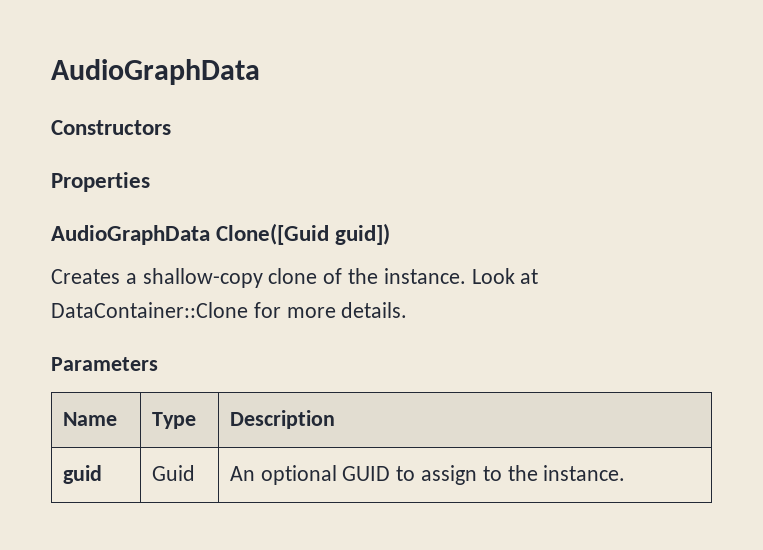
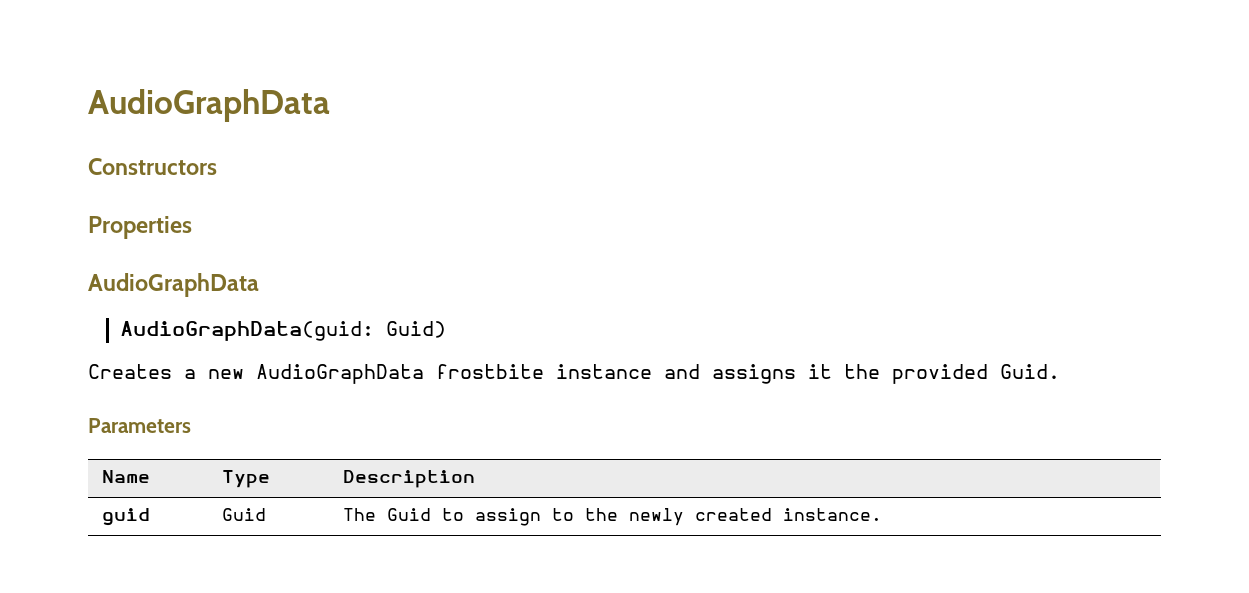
  Properties
- AudioGraphData Clone([Guid guid])
+ AudioGraphData
+ AudioGraphData(guid: Guid)
- Creates a shallow-copy clone of the instance. Look at DataContainer::Clone for more details.
+ Creates a new AudioGraphData frostbite instance and assigns it the provided Guid.
- guid | Guid | An optional GUID to assign to the instance.
+ guid | Guid | The Guid to assign to the newly created instance.

